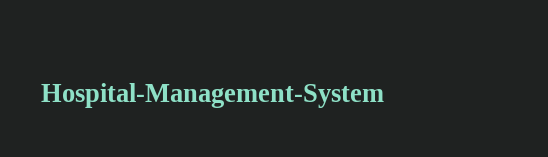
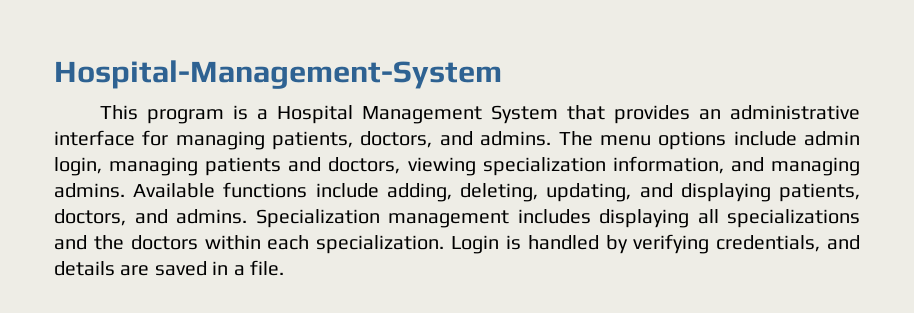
+ This program is a Hospital Management System that provides an administrative interface for managing patients, doctors, and admins. The menu options include admin login, managing patients and doctors, viewing specialization information, and managing admins. Available functions include adding, deleting, updating, and displaying patients, doctors, and admins. Specialization management includes displaying all specializations and the doctors within each specialization. Login is handled by verifying credentials, and details are saved in a file.

